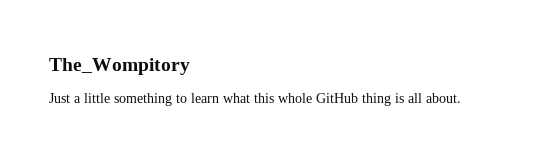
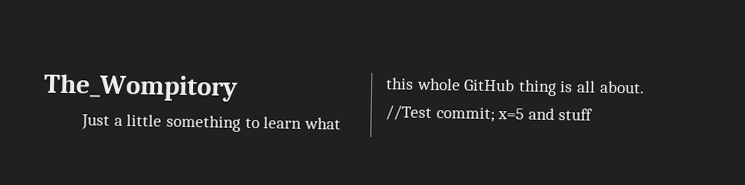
+ //Test commit; x=5 and stuff

